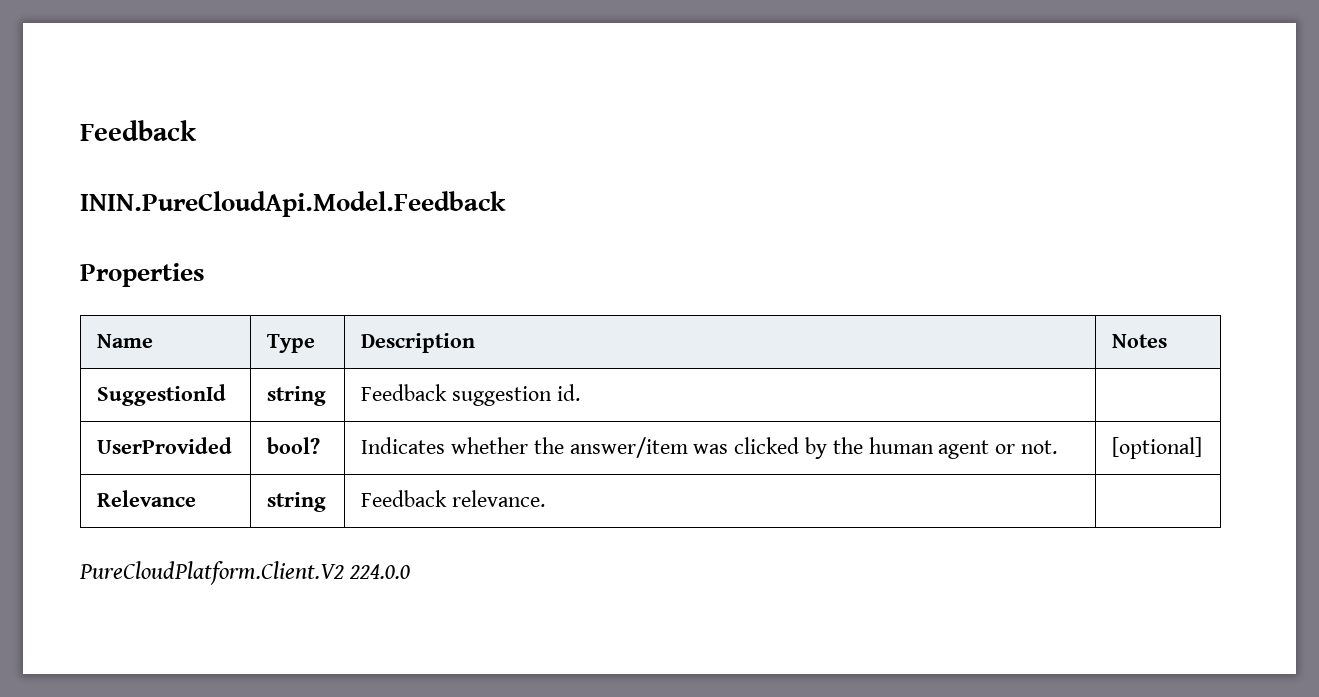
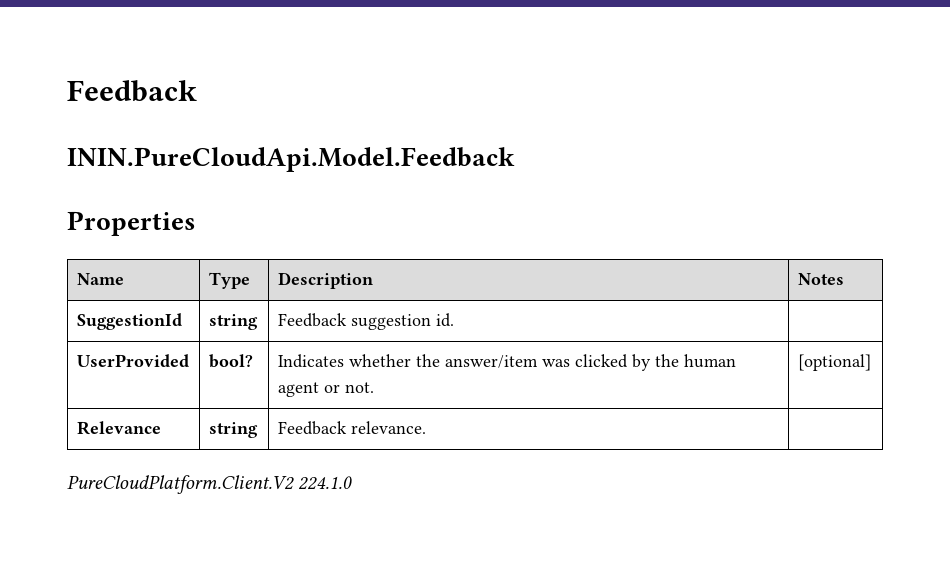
- PureCloudPlatform.Client.V2 224.0.0
+ PureCloudPlatform.Client.V2 224.1.0

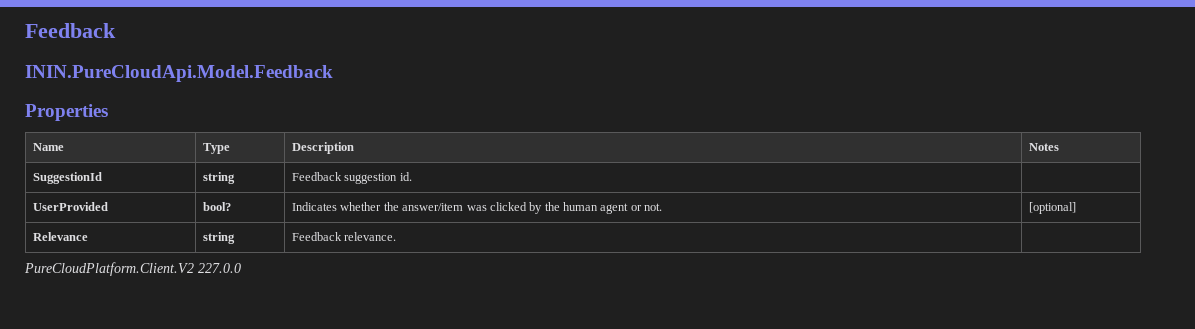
- PureCloudPlatform.Client.V2 224.1.0
+ PureCloudPlatform.Client.V2 227.0.0

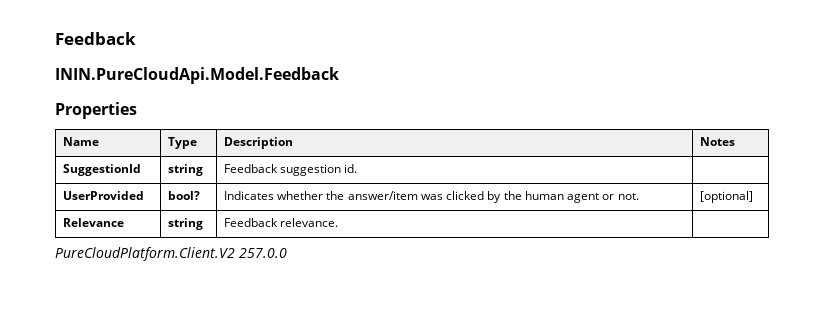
- PureCloudPlatform.Client.V2 227.0.0
+ PureCloudPlatform.Client.V2 257.0.0

